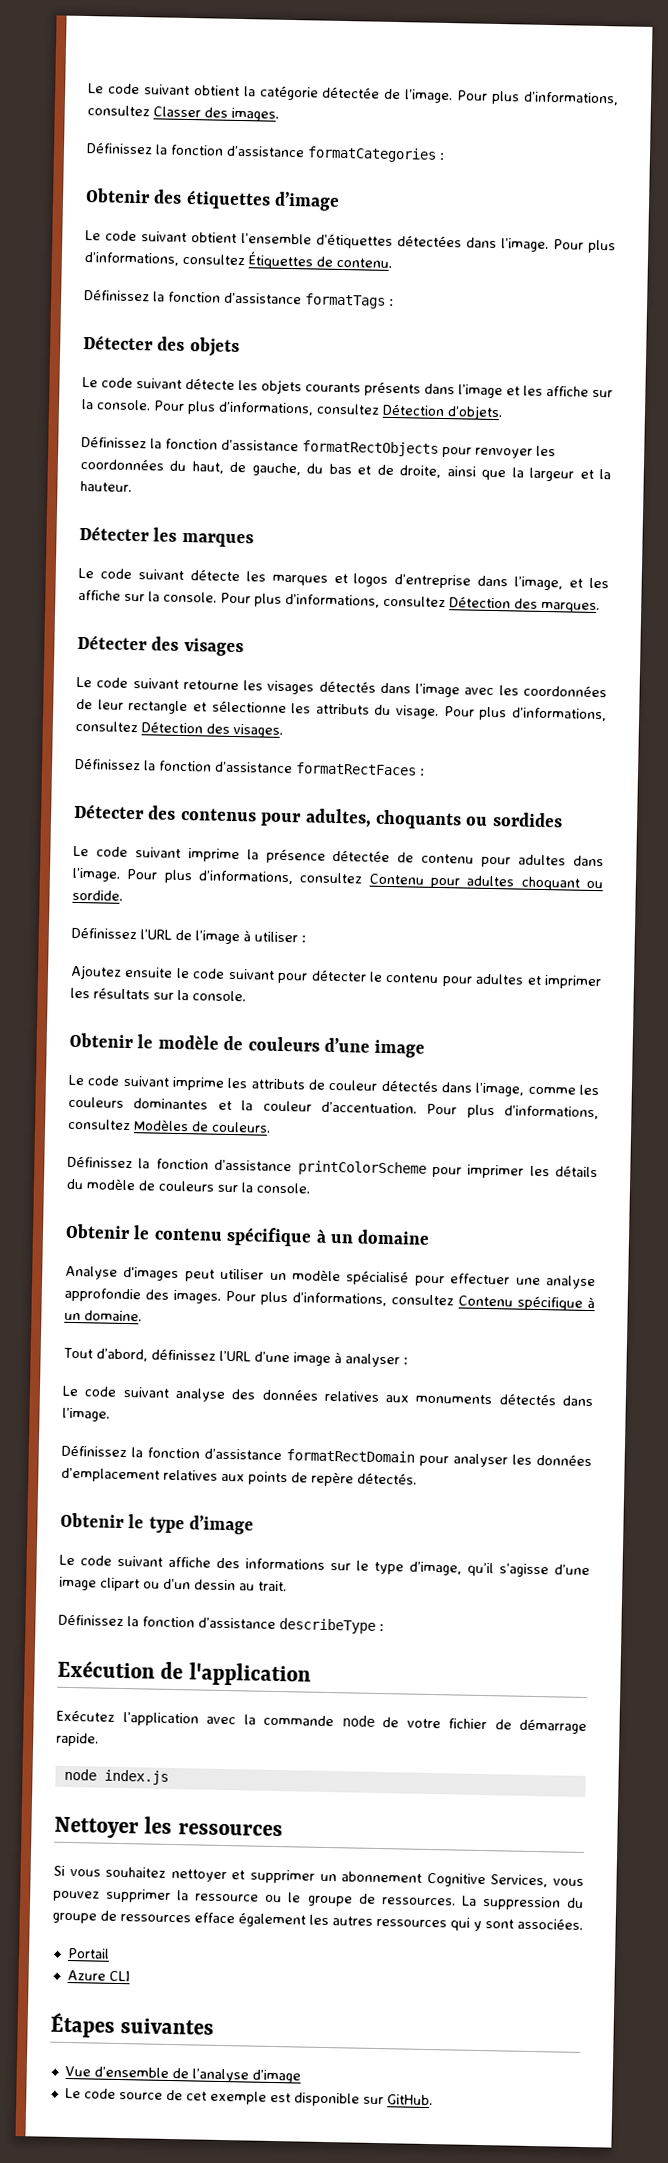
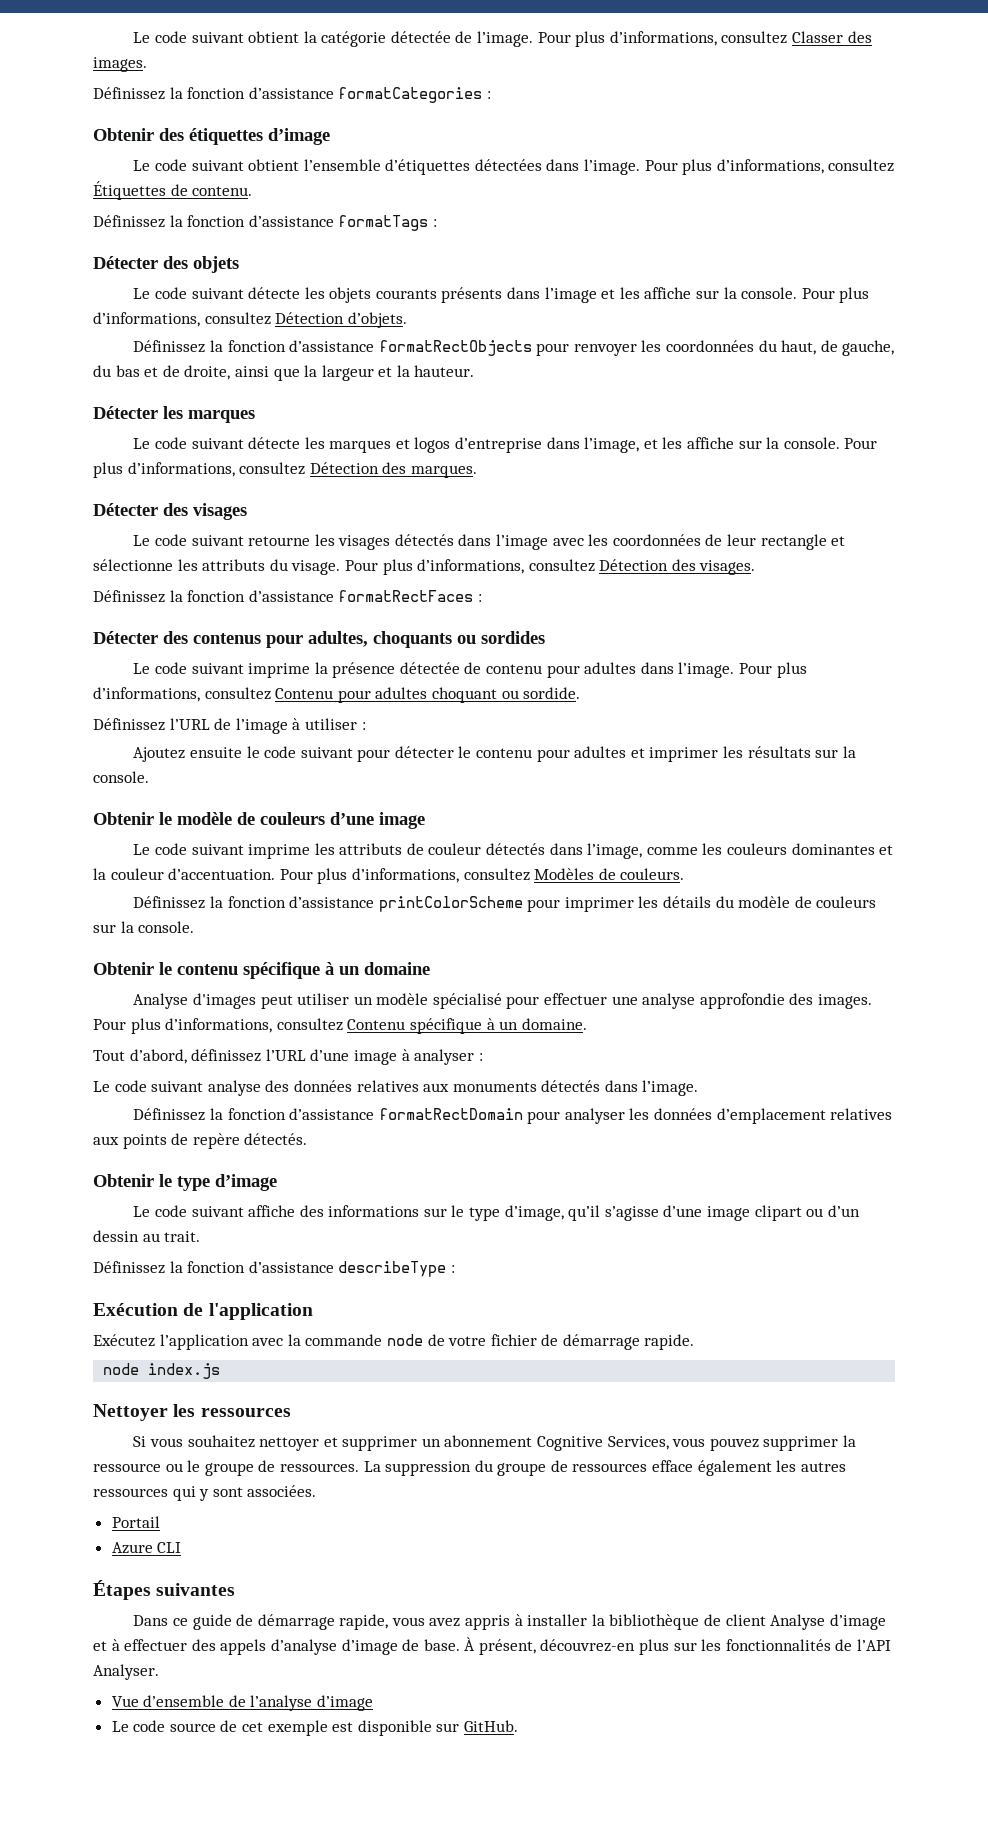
+ Dans ce guide de démarrage rapide, vous avez appris à installer la bibliothèque de client Analyse d’image et à effectuer des appels d’analyse d’image de base. À présent, découvrez-en plus sur les fonctionnalités de l’API Analyser.

